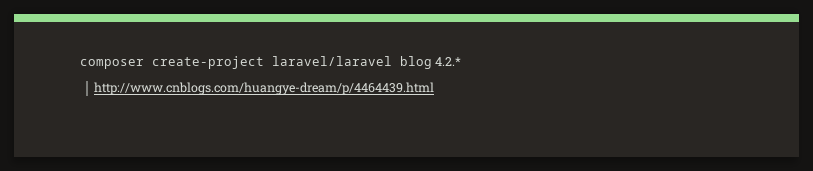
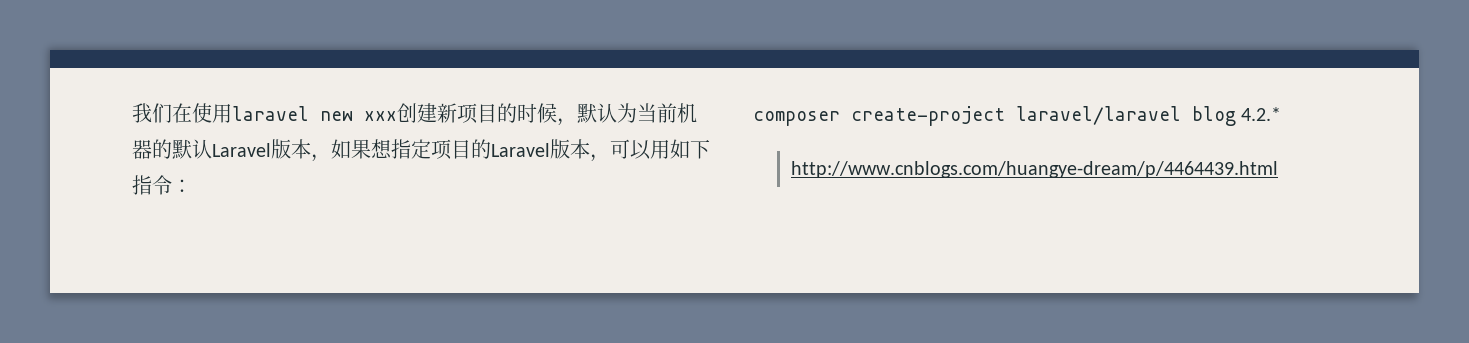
+ 我们在使用laravel new xxx创建新项目的时候，默认为当前机器的默认Laravel版本，如果想指定项目的Laravel版本，可以用如下指令：

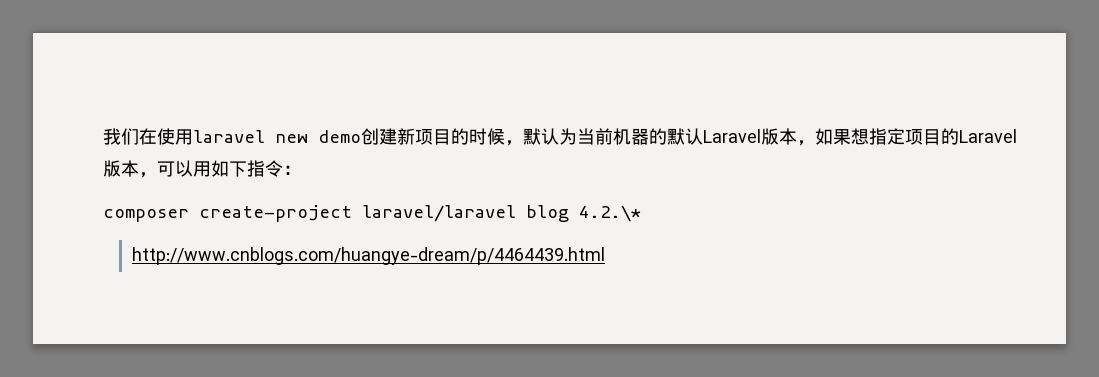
- 我们在使用laravel new xxx创建新项目的时候，默认为当前机器的默认Laravel版本，如果想指定项目的Laravel版本，可以用如下指令：
+ 我们在使用laravel new demo创建新项目的时候，默认为当前机器的默认Laravel版本，如果想指定项目的Laravel版本，可以用如下指令：
- composer create-project laravel/laravel blog 4.2.*
+ composer create-project laravel/laravel blog 4.2.\*

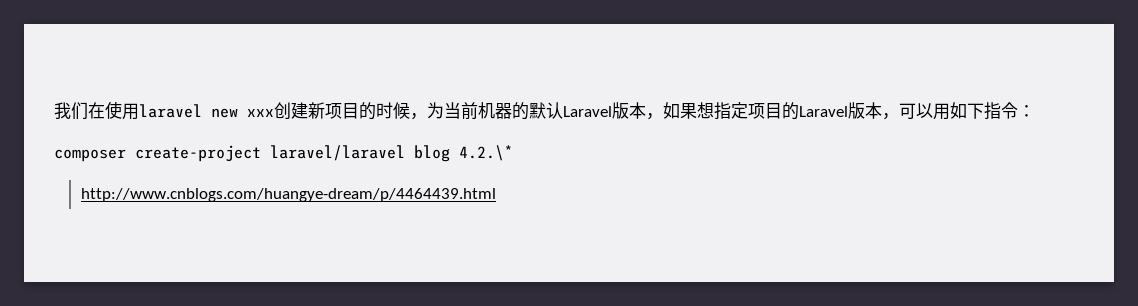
- 我们在使用laravel new demo创建新项目的时候，默认为当前机器的默认Laravel版本，如果想指定项目的Laravel版本，可以用如下指令：
+ 我们在使用laravel new xxx创建新项目的时候，为当前机器的默认Laravel版本，如果想指定项目的Laravel版本，可以用如下指令：

